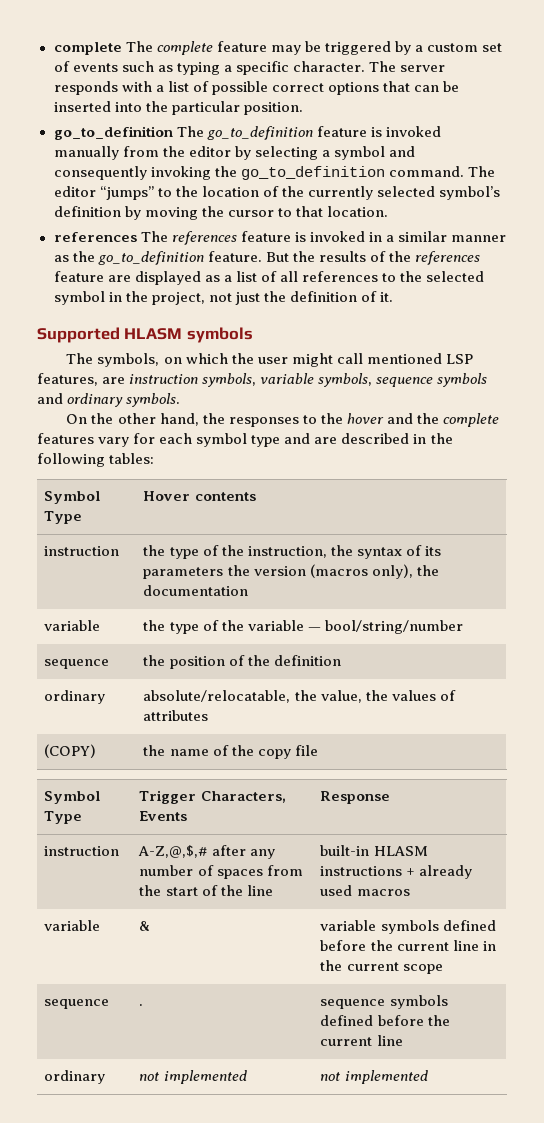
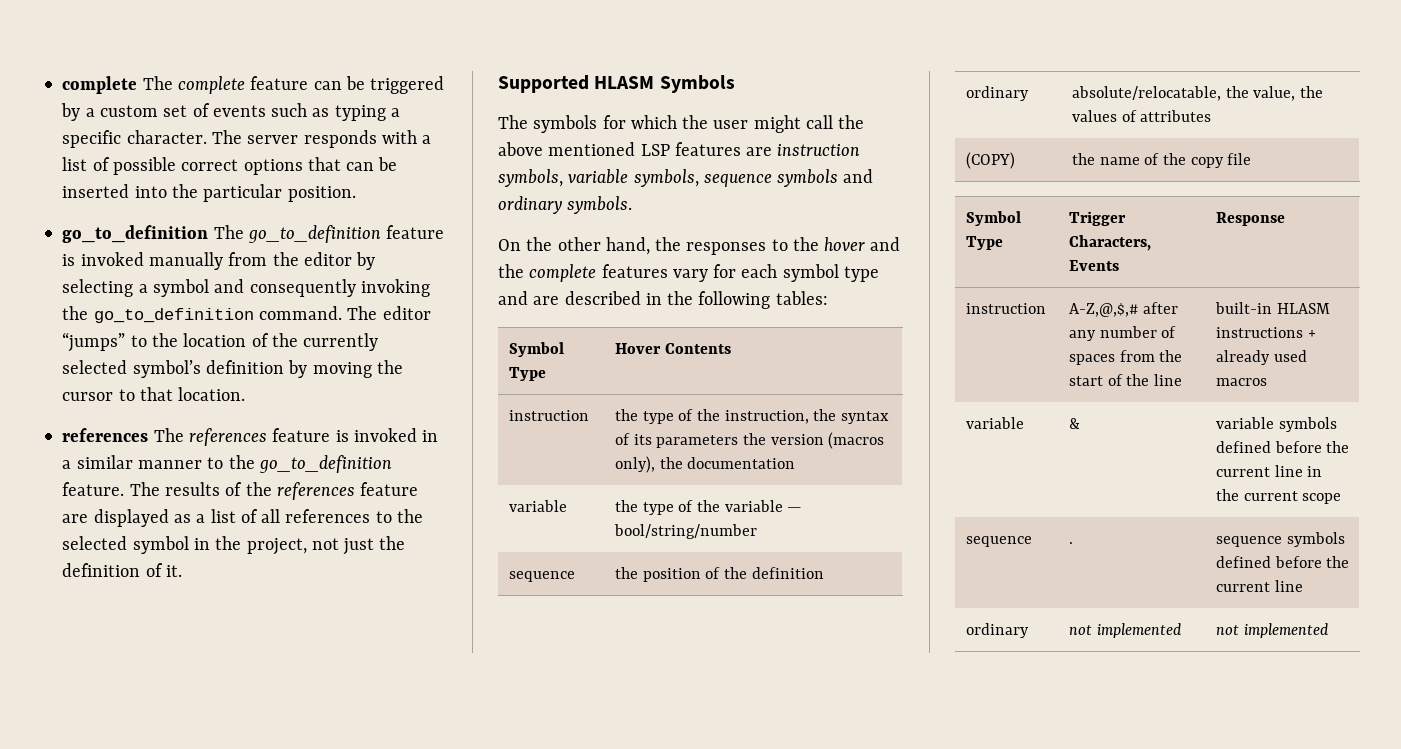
- complete The complete feature may be triggered by a custom set of events such as typing a specific character.
+ complete The complete feature can be triggered by a custom set of events such as typing a specific character.
- references The references feature is invoked in a similar manner as the go_to_definition feature.
+ references The references feature is invoked in a similar manner to the go_to_definition feature.
- But the results of the references feature are displayed as a list of all references to the selected symbol in the project, not just the definition of it.
+ The results of the references feature are displayed as a list of all references to the selected symbol in the project, not just the definition of it.
- Supported HLASM symbols
- The symbols, on which the user might call mentioned LSP features, are instruction symbols, variable symbols, sequence symbols and ordinary symbols.
+ Supported HLASM Symbols
+ The symbols for which the user might call the above mentioned LSP features are instruction symbols, variable symbols, sequence symbols and ordinary symbols.
- Symbol Type | Hover contents
+ Symbol Type | Hover Contents

